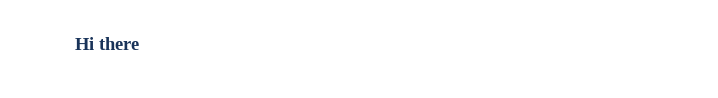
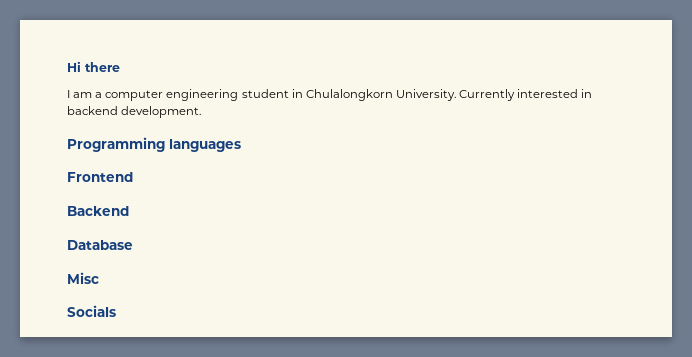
+ I am a computer engineering student in Chulalongkorn University. Currently interested in backend development.
+ Programming languages
+ Frontend
+ Backend
+ Database
+ Misc
+ Socials

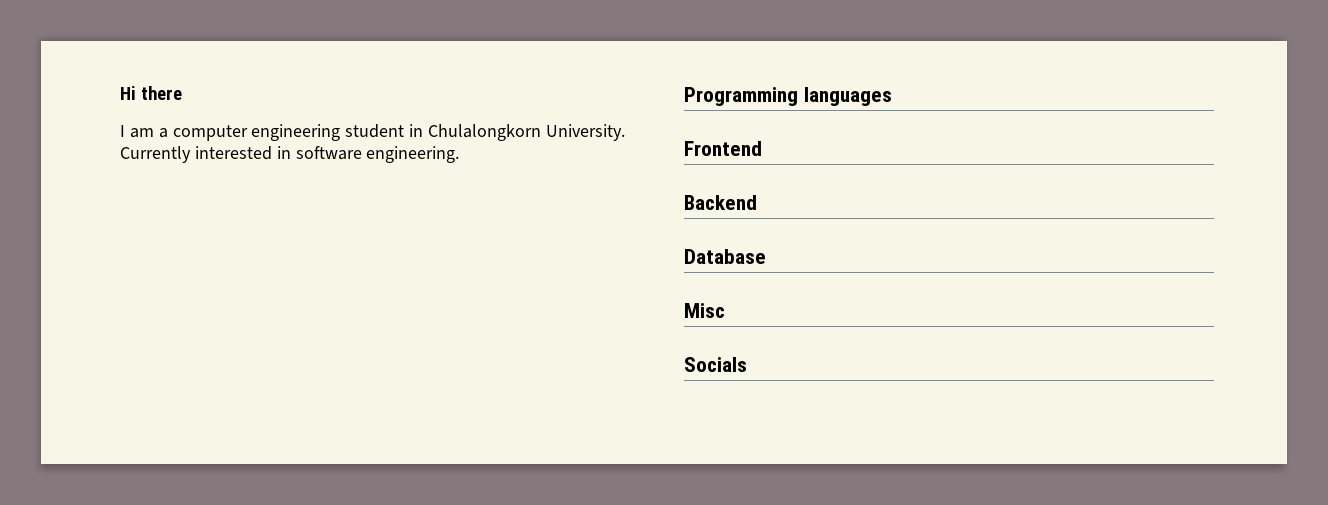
- Currently interested in backend development.
+ Currently interested in software engineering.

